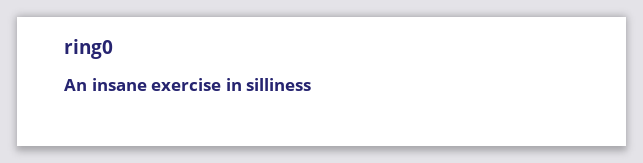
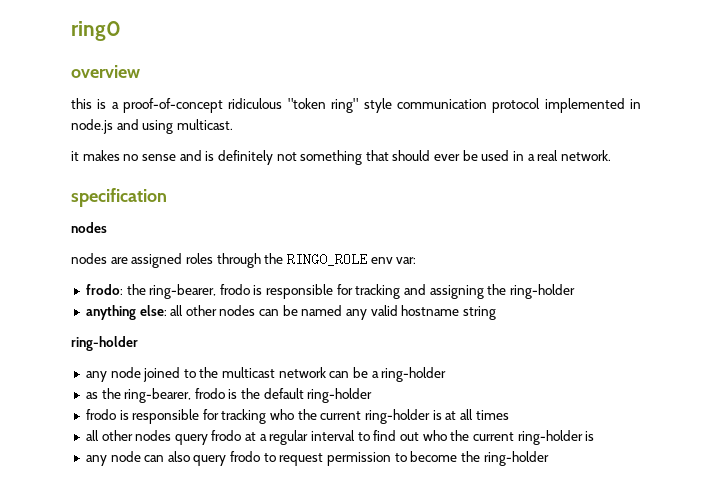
- An insane exercise in silliness
+ overview
+ this is a proof-of-concept ridiculous "token ring" style communication protocol implemented in node.js and using multicast.
+ it makes no sense and is definitely not something that should ever be used in a real network.
+ specification
+ nodes
+ nodes are assigned roles through the RING0_ROLE env var:
+ frodo: the ring-bearer, frodo is responsible for tracking and assigning the ring-holder
+ anything else: all other nodes can be named any valid hostname string
+ ring-holder
+ any node joined to the multicast network can be a ring-holder
+ as the ring-bearer, frodo is the default ring-holder
+ frodo is responsible for tracking who the current ring-holder is at all times
+ all other nodes query frodo at a regular interval to find out who the current ring-holder is
+ any node can also query frodo to request permission to become the ring-holder

